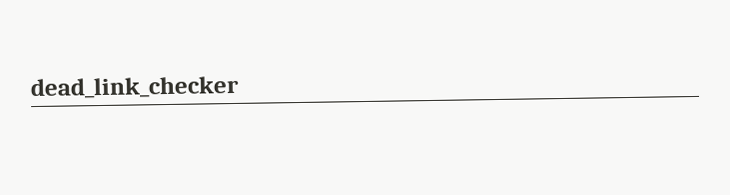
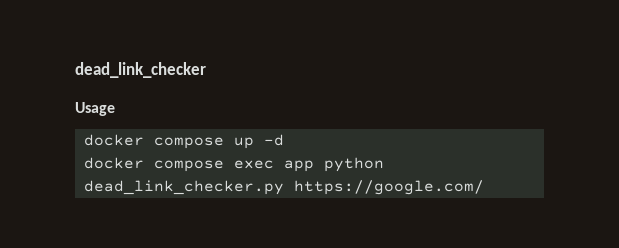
+ Usage
+ docker compose up -d
+ docker compose exec app python dead_link_checker.py https://google.com/

